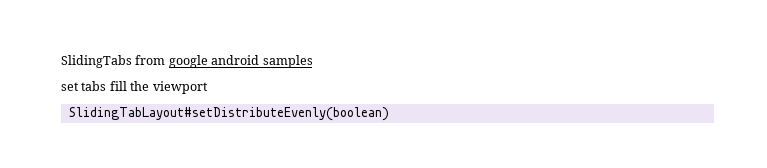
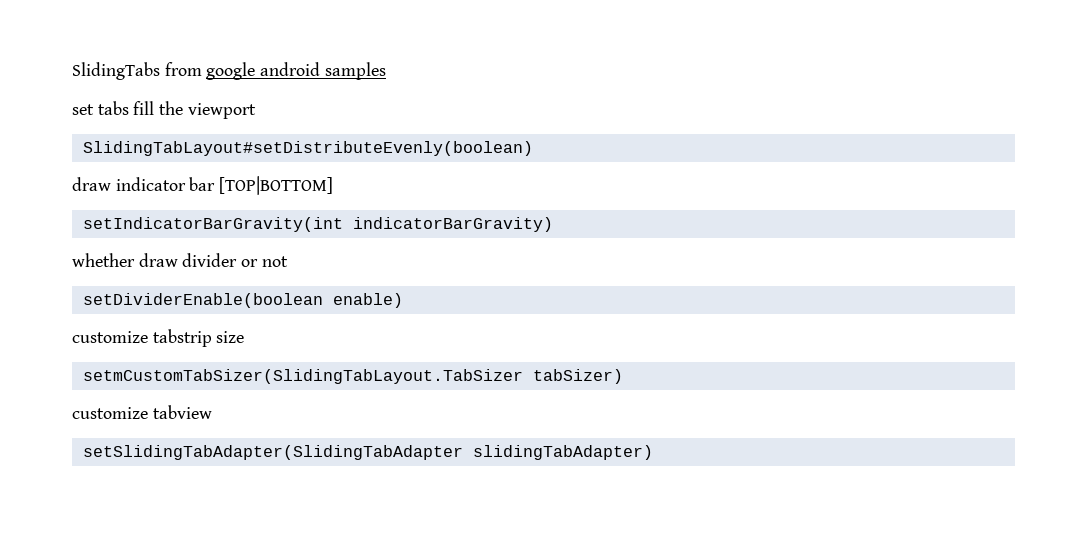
+ draw indicator bar [TOP|BOTTOM]
+ setIndicatorBarGravity(int indicatorBarGravity)
+ whether draw divider or not
+ setDividerEnable(boolean enable)
+ customize tabstrip size
+ setmCustomTabSizer(SlidingTabLayout.TabSizer tabSizer)
+ customize tabview
+ setSlidingTabAdapter(SlidingTabAdapter slidingTabAdapter)

